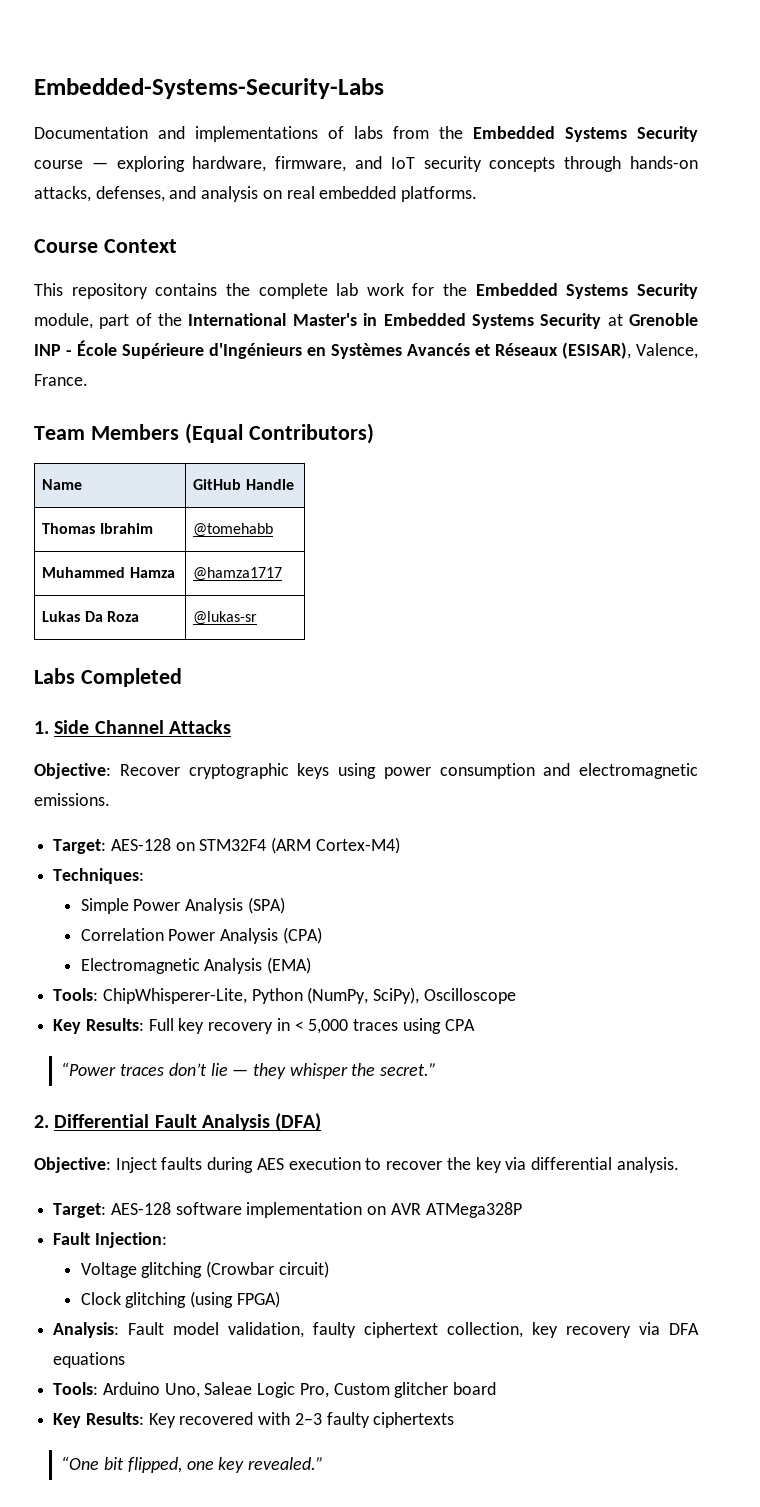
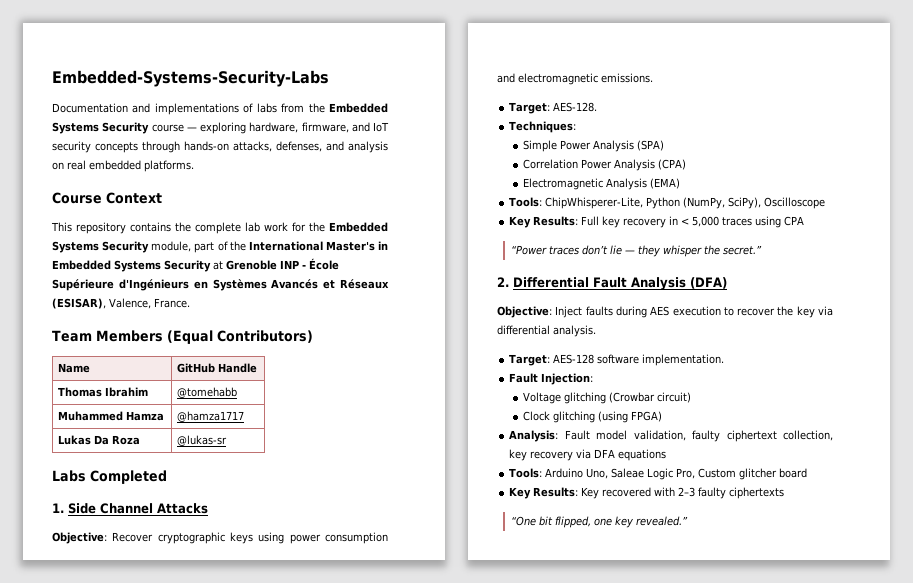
- Target: AES-128 on STM32F4 (ARM Cortex-M4)
+ Target: AES-128.
- Target: AES-128 software implementation on AVR ATMega328P
+ Target: AES-128 software implementation.

